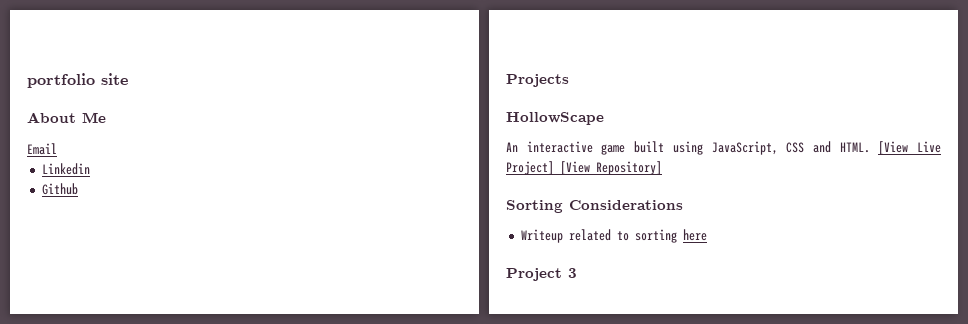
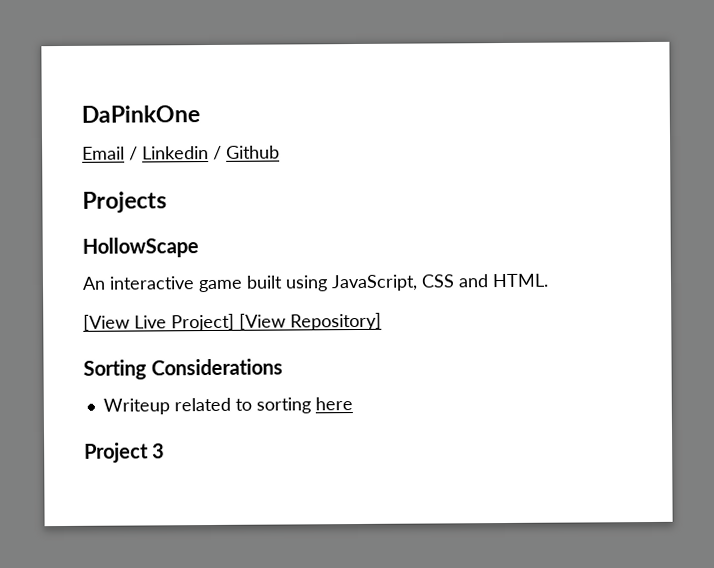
- portfolio site
- About Me
+ DaPinkOne
- Email
- Linkedin
- Github
+ Email / Linkedin / Github
- An interactive game built using JavaScript, CSS and HTML. [View Live Project] [View Repository]
+ An interactive game built using JavaScript, CSS and HTML.
+ [View Live Project] [View Repository]

